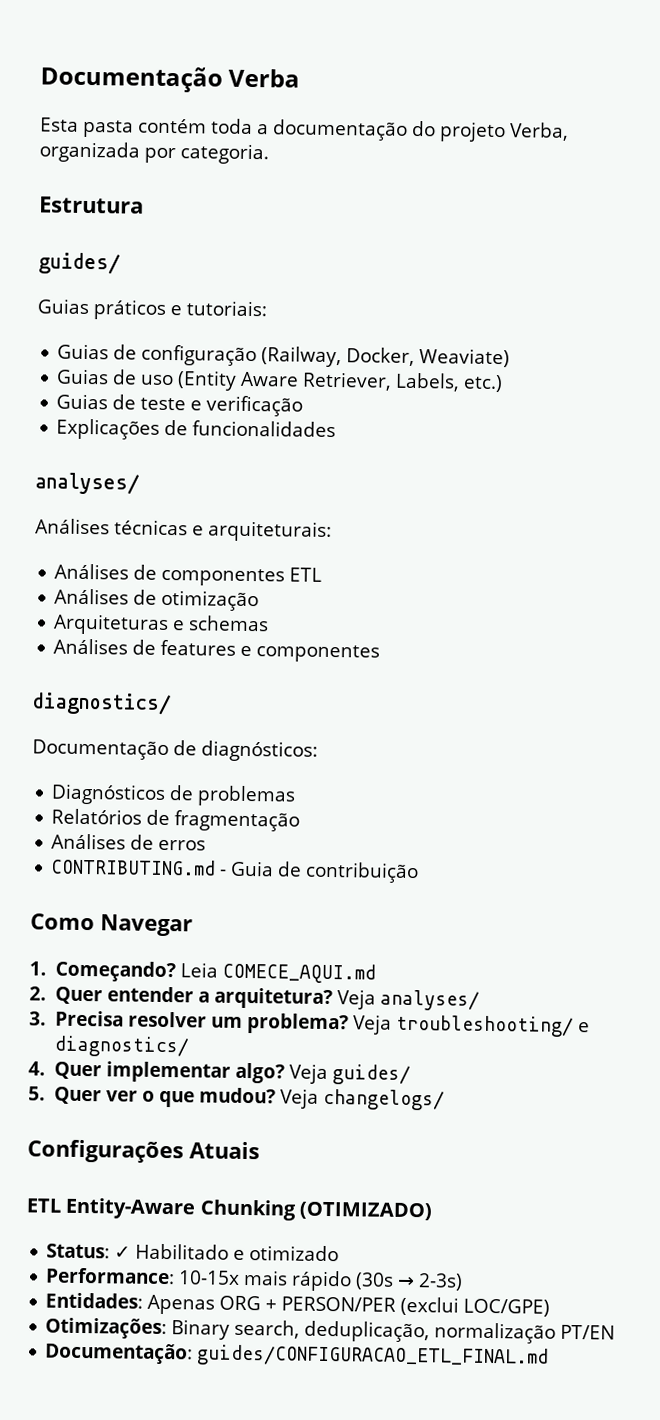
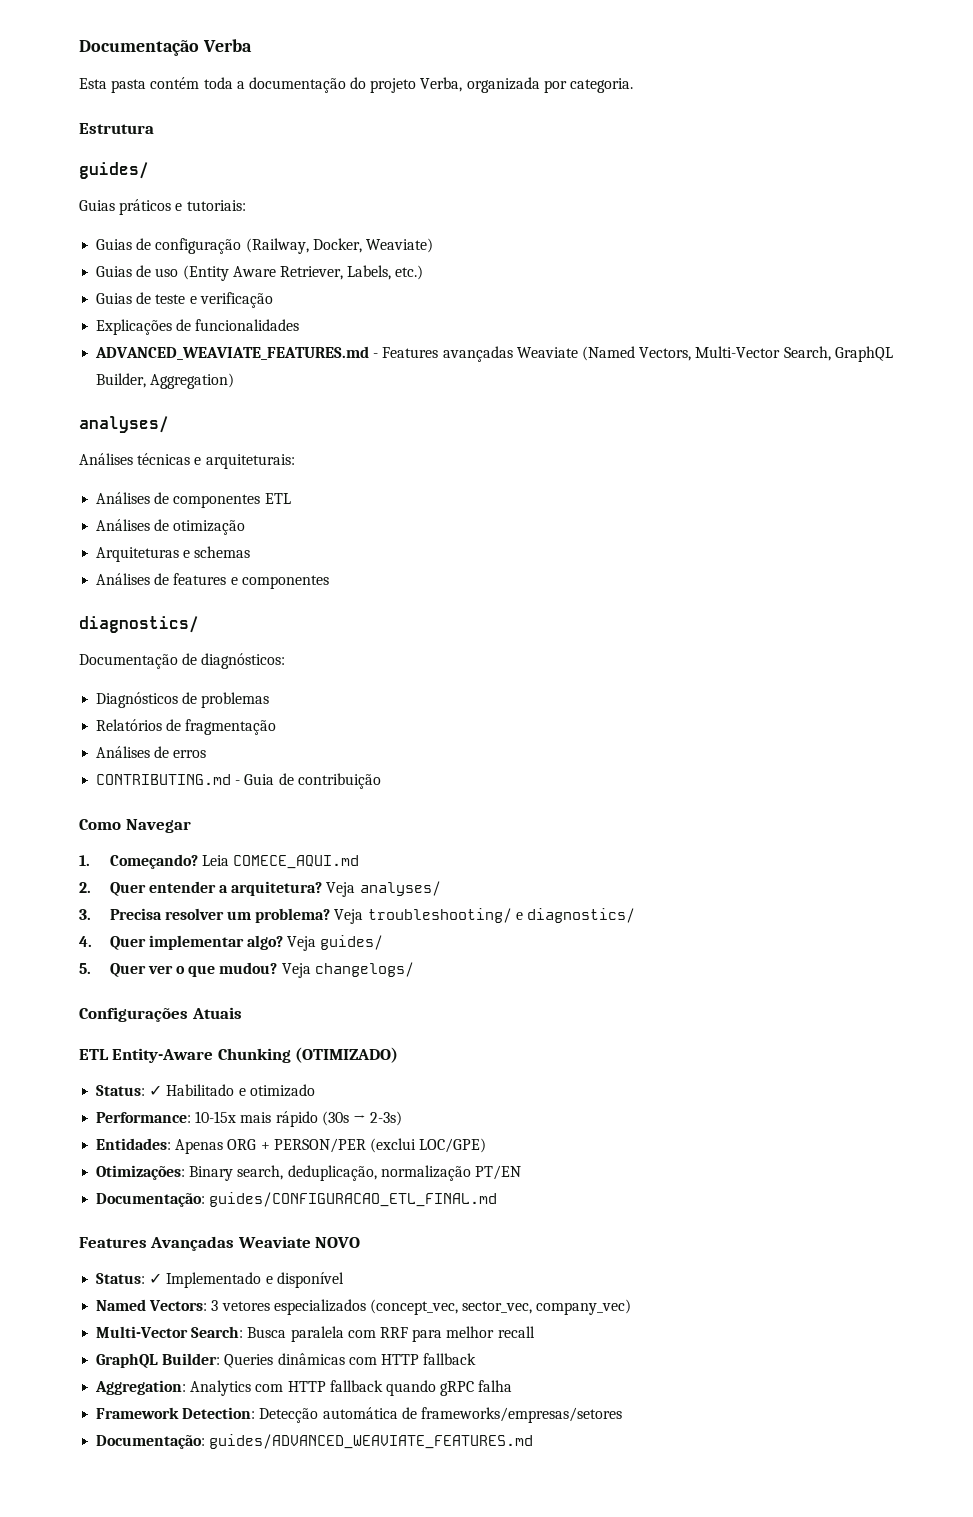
+ ADVANCED_WEAVIATE_FEATURES.md - Features avançadas Weaviate (Named Vectors, Multi-Vector Search, GraphQL Builder, Aggregation)
+ Features Avançadas Weaviate NOVO
+ Status: ✓ Implementado e disponível
+ Named Vectors: 3 vetores especializados (concept_vec, sector_vec, company_vec)
+ Multi-Vector Search: Busca paralela com RRF para melhor recall
+ GraphQL Builder: Queries dinâmicas com HTTP fallback
+ Aggregation: Analytics com HTTP fallback quando gRPC falha
+ Framework Detection: Detecção automática de frameworks/empresas/setores
+ Documentação: guides/ADVANCED_WEAVIATE_FEATURES.md

